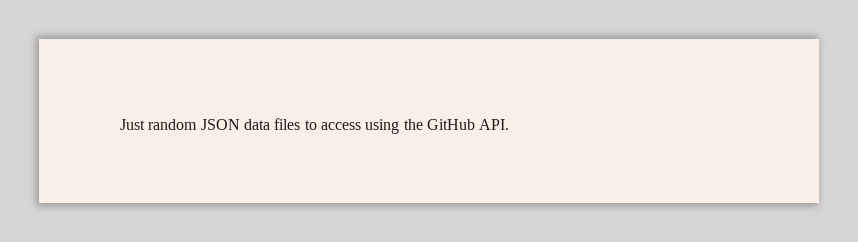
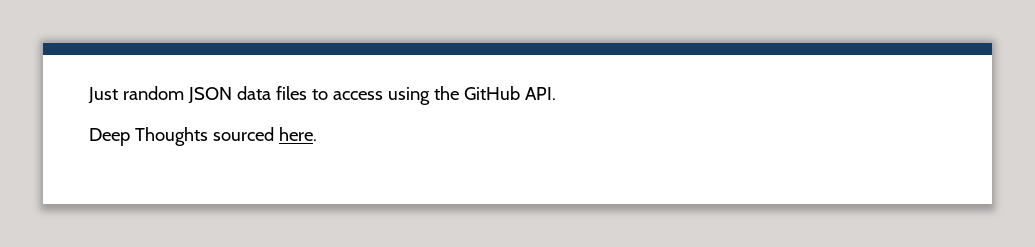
+ Deep Thoughts sourced here.

